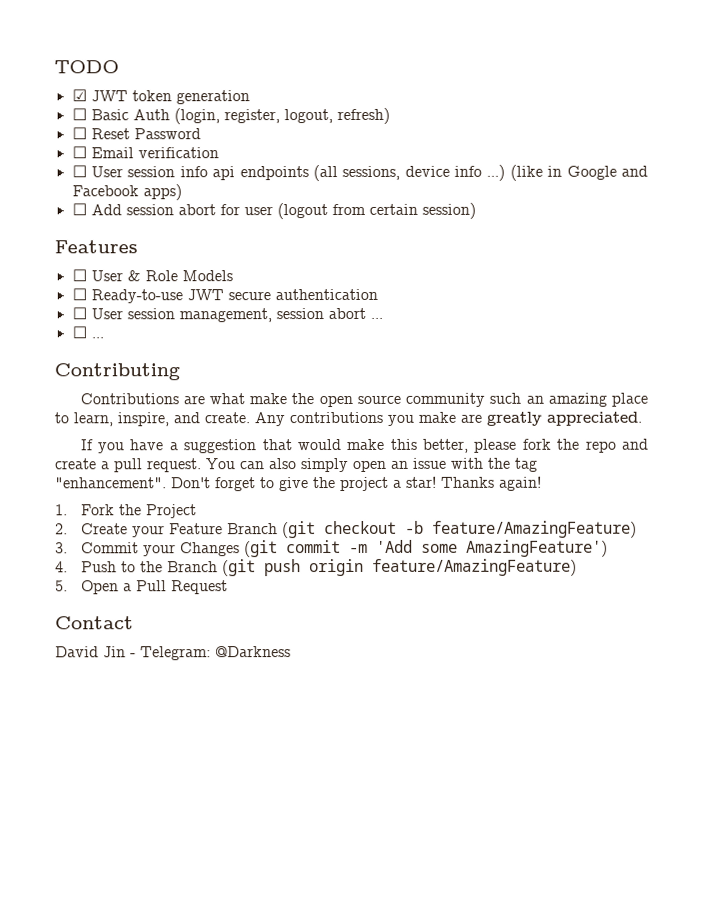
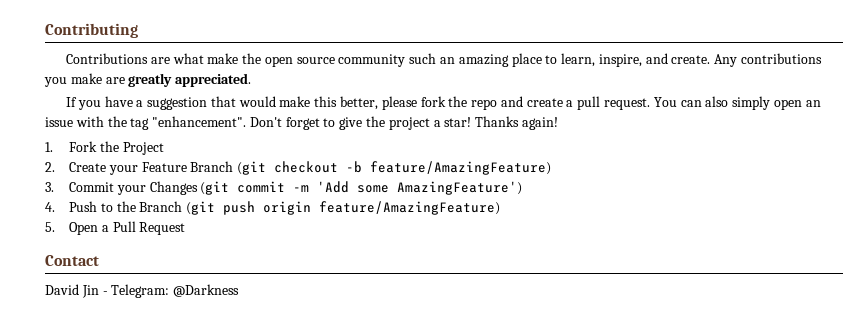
- TODO
- ☑ JWT token generation
- ☐ Basic Auth (login, register, logout, refresh)
- ☐ Reset Password
- ☐ Email verification
- ☐ User session info api endpoints (all sessions, device info ...) (like in Google and Facebook apps)
- ☐ Add session abort for user (logout from certain session)
- Features
- ☐ User & Role Models
- ☐ Ready-to-use JWT secure authentication
- ☐ User session management, session abort ...
- ☐ ...

